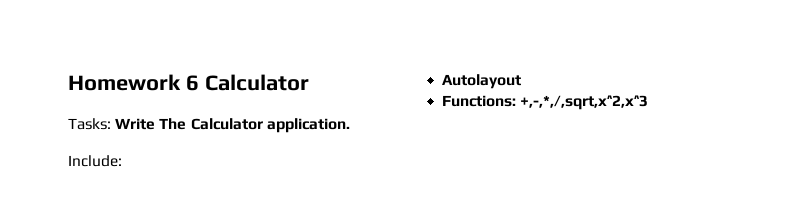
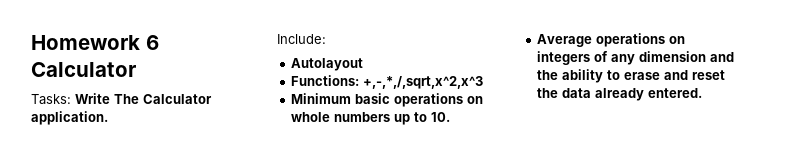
+ Minimum basic operations on whole numbers up to 10.
+ Average operations on integers of any dimension and the ability to erase and reset the data already entered.

